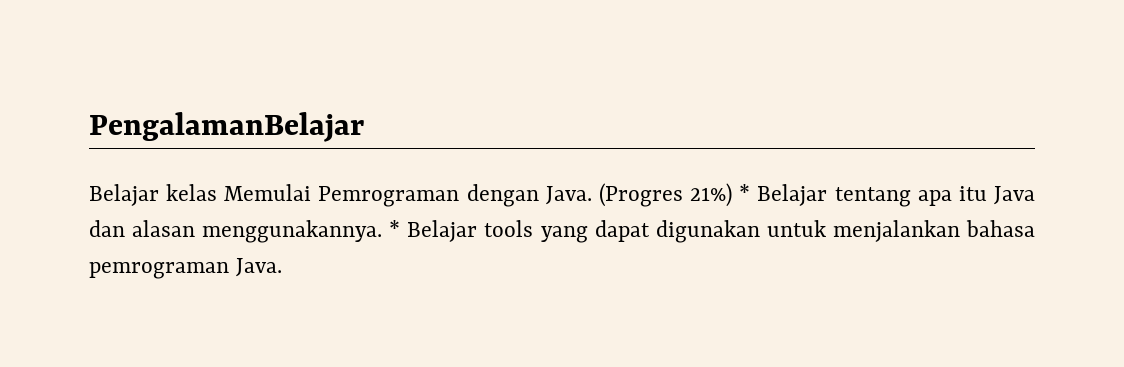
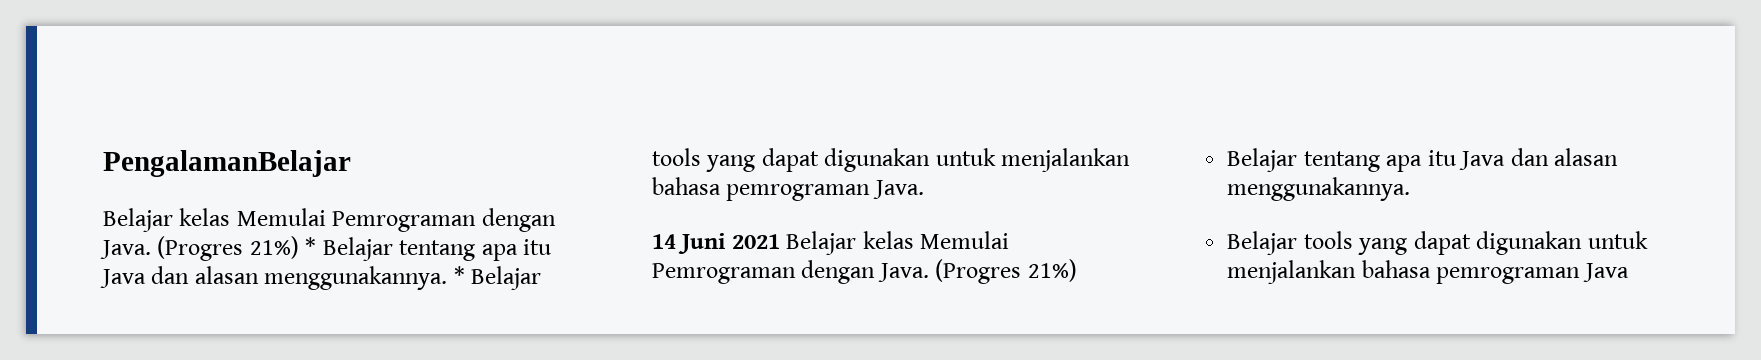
+ 14 Juni 2021 Belajar kelas Memulai Pemrograman dengan Java. (Progres 21%)
+ Belajar tentang apa itu Java dan alasan menggunakannya.
+ Belajar tools yang dapat digunakan untuk menjalankan bahasa pemrograman Java

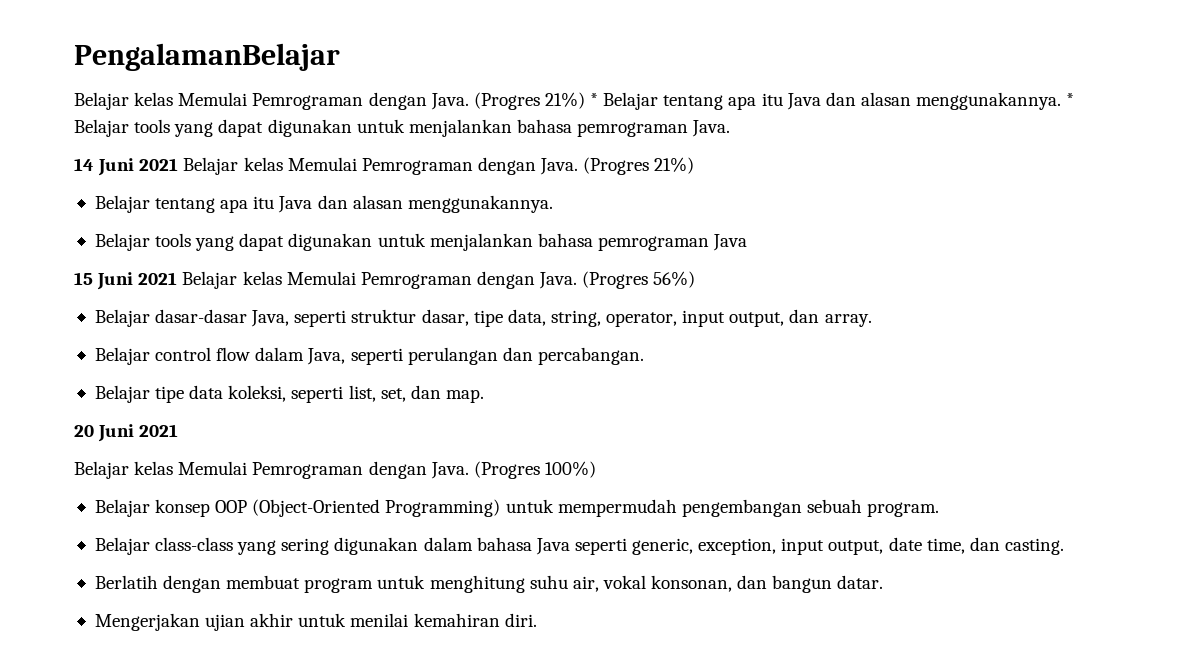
+ 15 Juni 2021 Belajar kelas Memulai Pemrograman dengan Java. (Progres 56%)
+ Belajar dasar-dasar Java, seperti struktur dasar, tipe data, string, operator, input output, dan array.
+ Belajar control flow dalam Java, seperti perulangan dan percabangan.
+ Belajar tipe data koleksi, seperti list, set, dan map.
+ 20 Juni 2021
+ Belajar kelas Memulai Pemrograman dengan Java. (Progres 100%)
+ Belajar konsep OOP (Object-Oriented Programming) untuk mempermudah pengembangan sebuah program.
+ Belajar class-class yang sering digunakan dalam bahasa Java seperti generic, exception, input output, date time, dan casting.
+ Berlatih dengan membuat program untuk menghitung suhu air, vokal konsonan, dan bangun datar.
+ Mengerjakan ujian akhir untuk menilai kemahiran diri.

